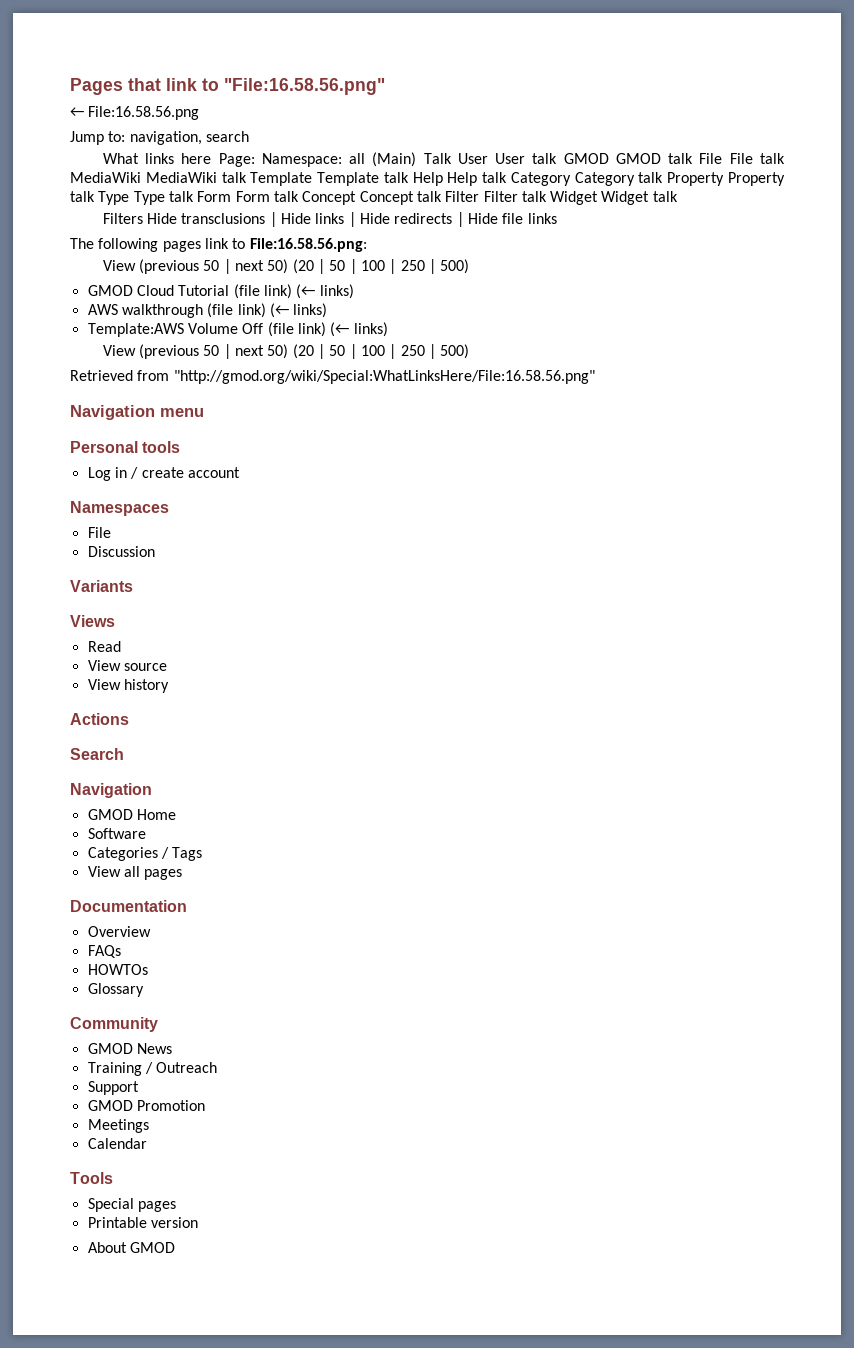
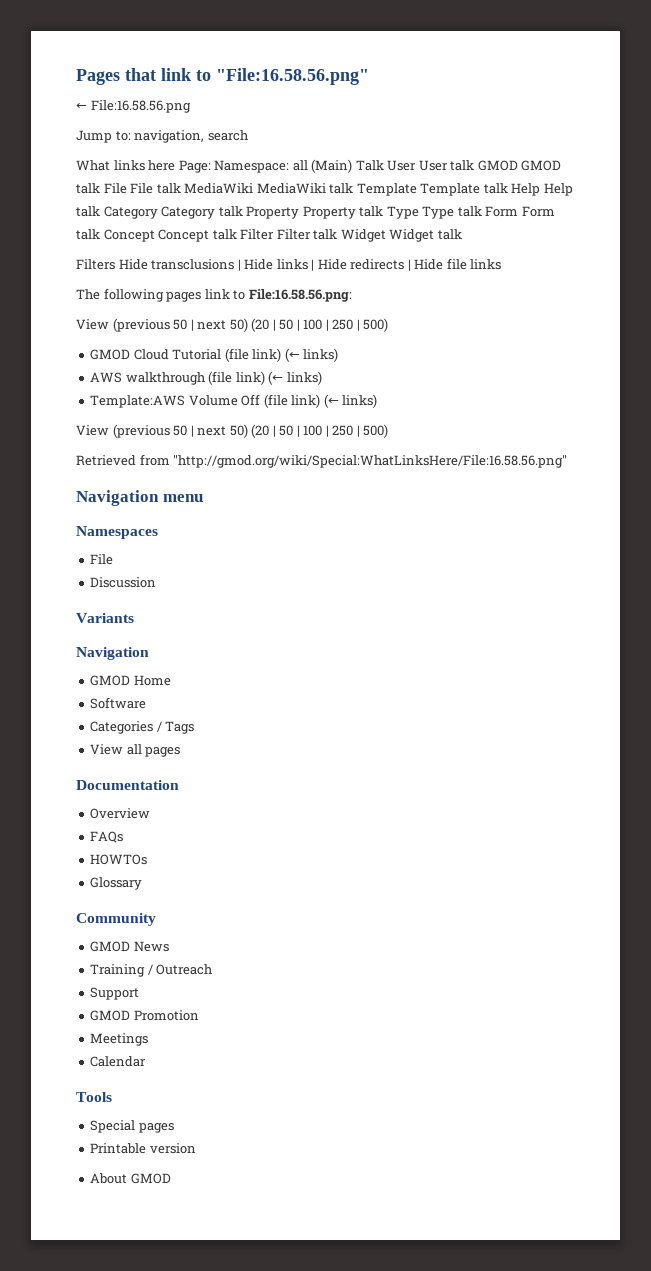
- Personal tools
- Log in / create account
  Namespaces
  File
  Discussion
  Variants
- Views
- Read
- View source
- View history
- Actions
- Search

